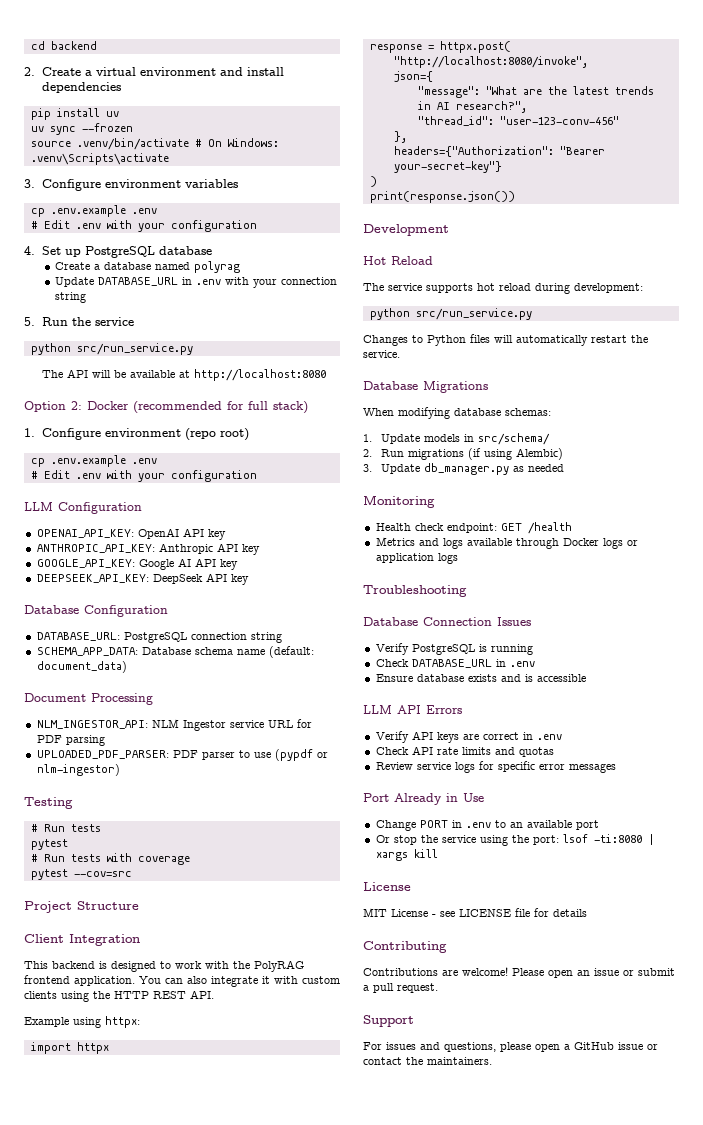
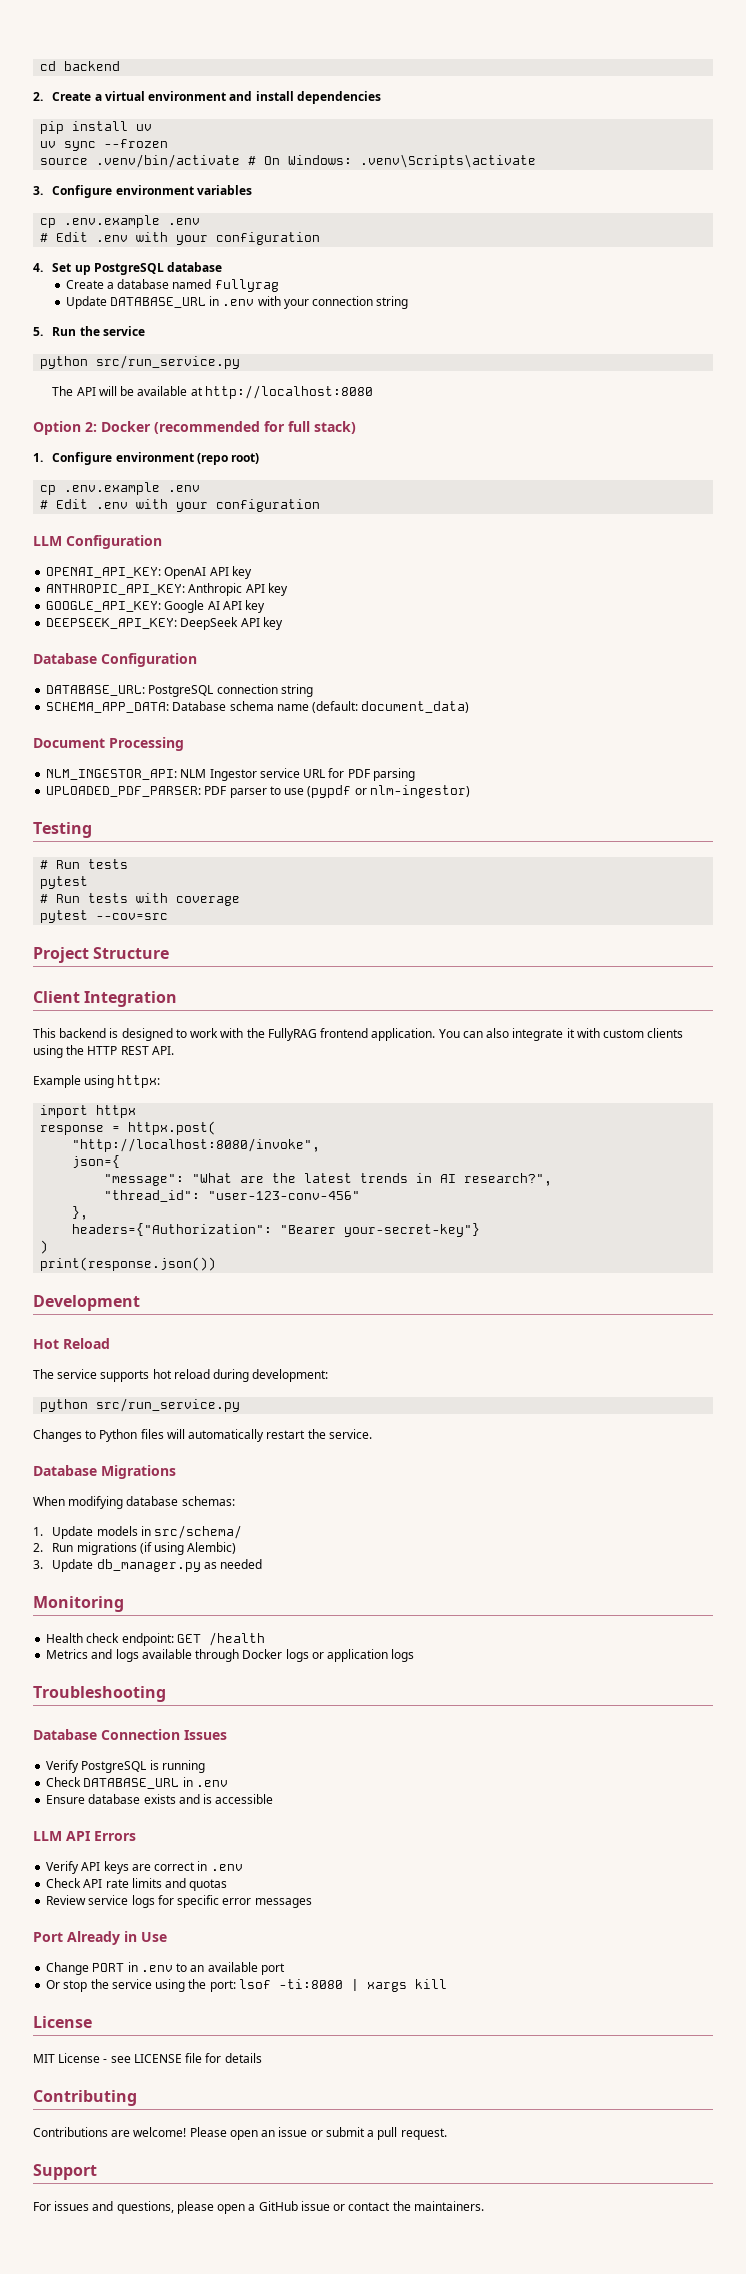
- Create a database named polyrag
+ Create a database named fullyrag
- This backend is designed to work with the PolyRAG frontend application.
+ This backend is designed to work with the FullyRAG frontend application.

